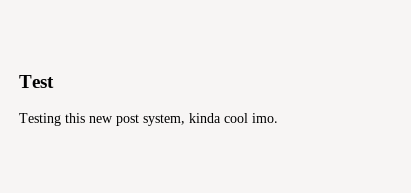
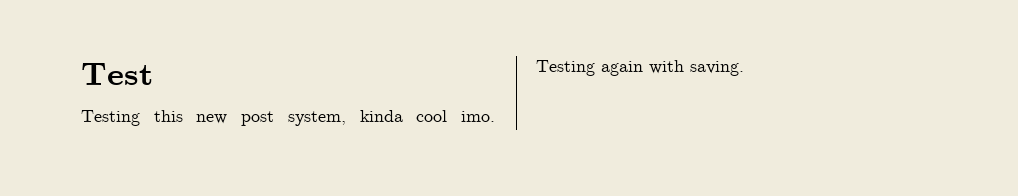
+ Testing again with saving.

